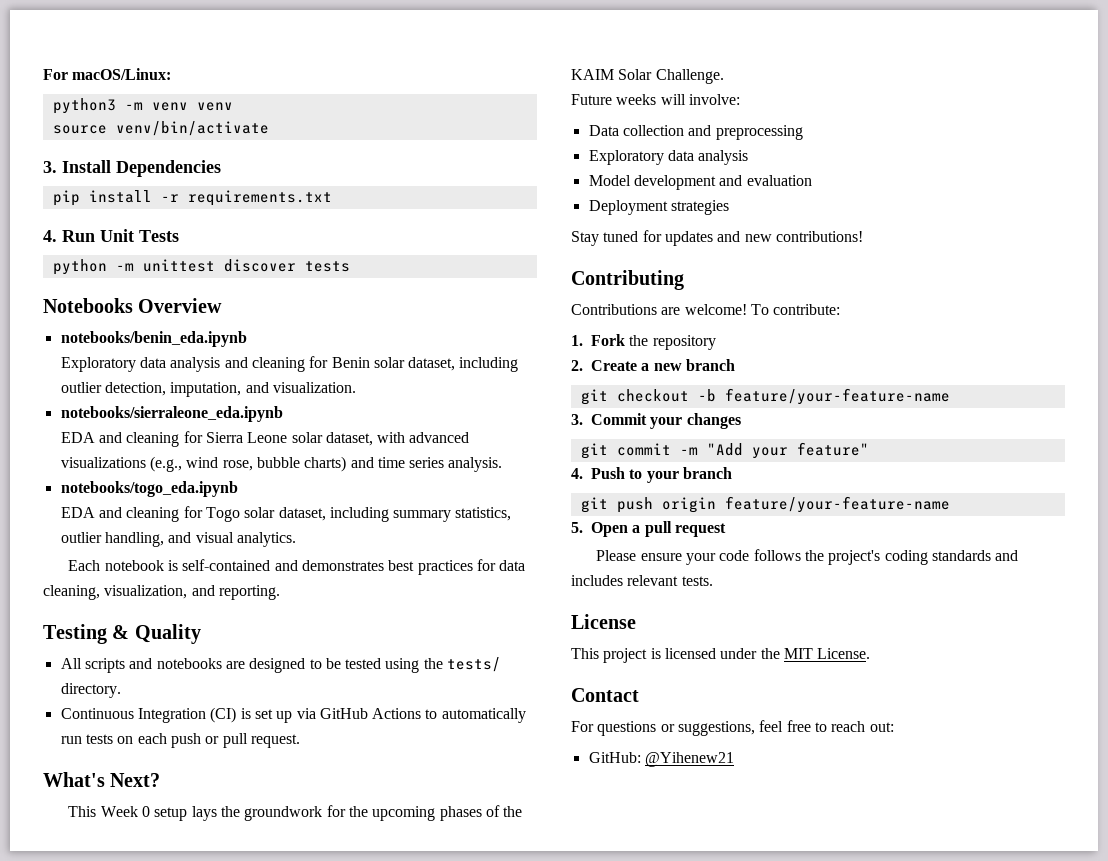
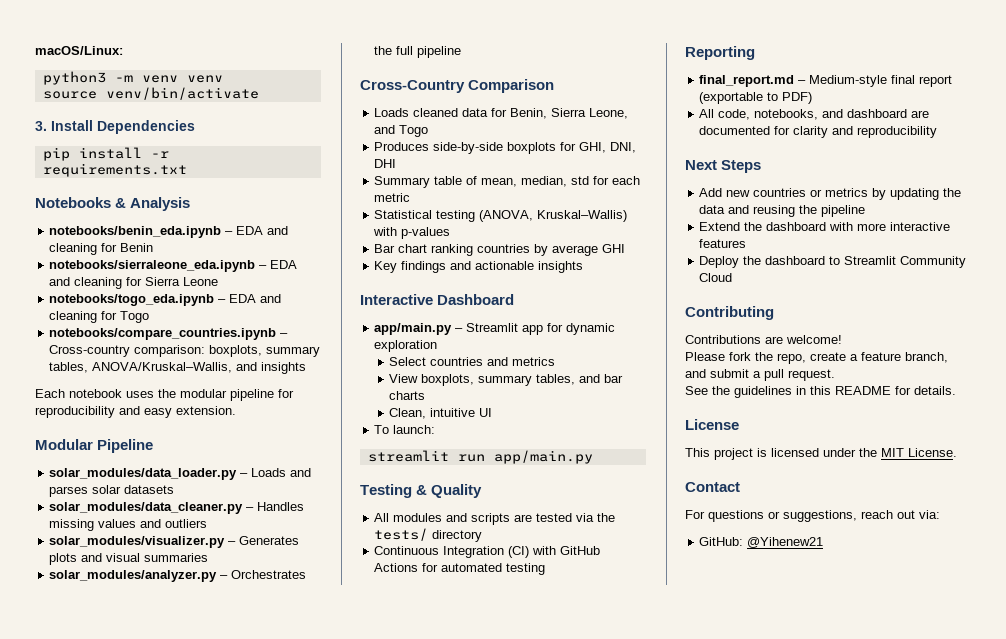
- For macOS/Linux:
+ macOS/Linux:
- 4. Run Unit Tests
- python -m unittest discover tests
- Notebooks Overview
+ Notebooks & Analysis
- notebooks/benin_eda.ipynb
- Exploratory data analysis and cleaning for Benin solar dataset, including outlier detection, imputation, and visualization.
+ notebooks/benin_eda.ipynb – EDA and cleaning for Benin
- notebooks/sierraleone_eda.ipynb
- EDA and cleaning for Sierra Leone solar dataset, with advanced visualizations (e.g., wind rose, bubble charts) and time series analysis.
+ notebooks/sierraleone_eda.ipynb – EDA and cleaning for Sierra Leone
- notebooks/togo_eda.ipynb
- EDA and cleaning for Togo solar dataset, including summary statistics, outlier handling, and visual analytics.
- Each notebook is self-contained and demonstrates best practices for data cleaning, visualization, and reporting.
+ notebooks/togo_eda.ipynb – EDA and cleaning for Togo
+ notebooks/compare_countries.ipynb – Cross-country comparison: boxplots, summary tables, ANOVA/Kruskal–Wallis, and insights
+ Each notebook uses the modular pipeline for reproducibility and easy extension.
+ Modular Pipeline
+ solar_modules/data_loader.py – Loads and parses solar datasets
+ solar_modules/data_cleaner.py – Handles missing values and outliers
+ solar_modules/visualizer.py – Generates plots and visual summaries
+ solar_modules/analyzer.py – Orchestrates the full pipeline
+ Cross-Country Comparison
+ Loads cleaned data for Benin, Sierra Leone, and Togo
+ Produces side-by-side boxplots for GHI, DNI, DHI
+ Summary table of mean, median, std for each metric
+ Statistical testing (ANOVA, Kruskal–Wallis) with p-values
+ Bar chart ranking countries by average GHI
+ Key findings and actionable insights
+ Interactive Dashboard
+ app/main.py – Streamlit app for dynamic exploration
+ Select countries and metrics
+ View boxplots, summary tables, and bar charts
+ Clean, intuitive UI
+ To launch:
+ streamlit run app/main.py
  Testing & Quality
- All scripts and notebooks are designed to be tested using the tests/ directory.
+ All modules and scripts are tested via the tests/ directory
- Continuous Integration (CI) is set up via GitHub Actions to automatically run tests on each push or pull request.
- What's Next?
- This Week 0 setup lays the groundwork for the upcoming phases of the KAIM Solar Challenge.
- Future weeks will involve:
- Data collection and preprocessing
- Exploratory data analysis
- Model development and evaluation
- Deployment strategies
- Stay tuned for updates and new contributions!
+ Continuous Integration (CI) with GitHub Actions for automated testing
+ Reporting
+ final_report.md – Medium-style final report (exportable to PDF)
+ All code, notebooks, and dashboard are documented for clarity and reproducibility
+ Next Steps
+ Add new countries or metrics by updating the data and reusing the pipeline
+ Extend the dashboard with more interactive features
+ Deploy the dashboard to Streamlit Community Cloud
  Contributing
- Contributions are welcome! To contribute:
- 1. Fork the repository
- 2. Create a new branch
- git checkout -b feature/your-feature-name
- 3. Commit your changes
- git commit -m "Add your feature"
- 4. Push to your branch
- git push origin feature/your-feature-name
- 5. Open a pull request
- Please ensure your code follows the project's coding standards and includes relevant tests.
+ Contributions are welcome!
+ Please fork the repo, create a feature branch, and submit a pull request.
+ See the guidelines in this README for details.
- For questions or suggestions, feel free to reach out:
+ For questions or suggestions, reach out via:

